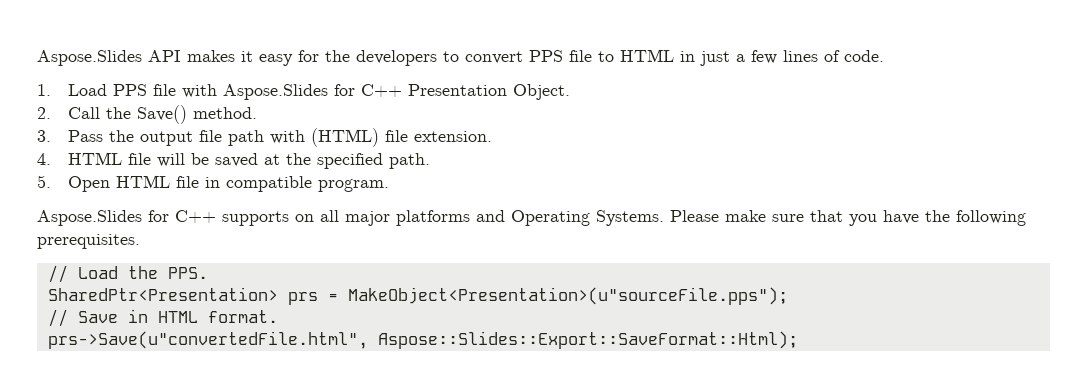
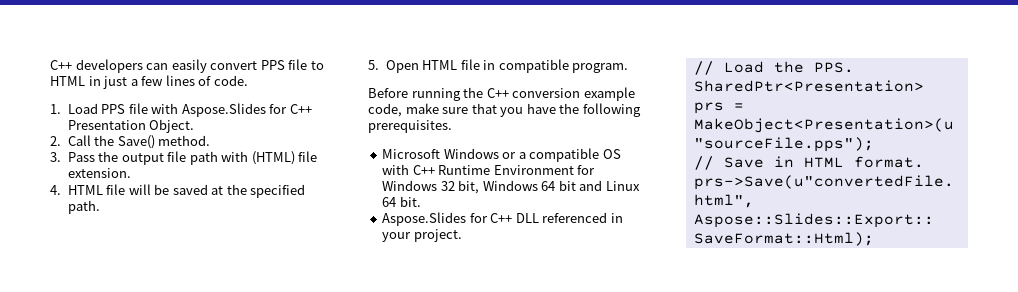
- Aspose.Slides API makes it easy for the developers to convert PPS file to HTML in just a few lines of code.
+ C++ developers can easily convert PPS file to HTML in just a few lines of code.
- Aspose.Slides for C++ supports on all major platforms and Operating Systems. Please make sure that you have the following prerequisites.
+ Before running the C++ conversion example code, make sure that you have the following prerequisites.
+ Microsoft Windows or a compatible OS with C++ Runtime Environment for Windows 32 bit, Windows 64 bit and Linux 64 bit.
+ Aspose.Slides for C++ DLL referenced in your project.

